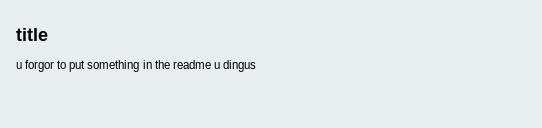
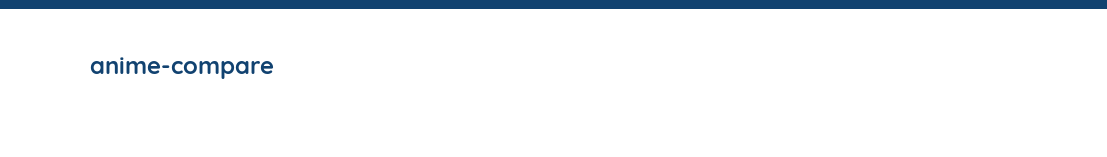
- title
- u forgor to put something in the readme u dingus
+ anime-compare

